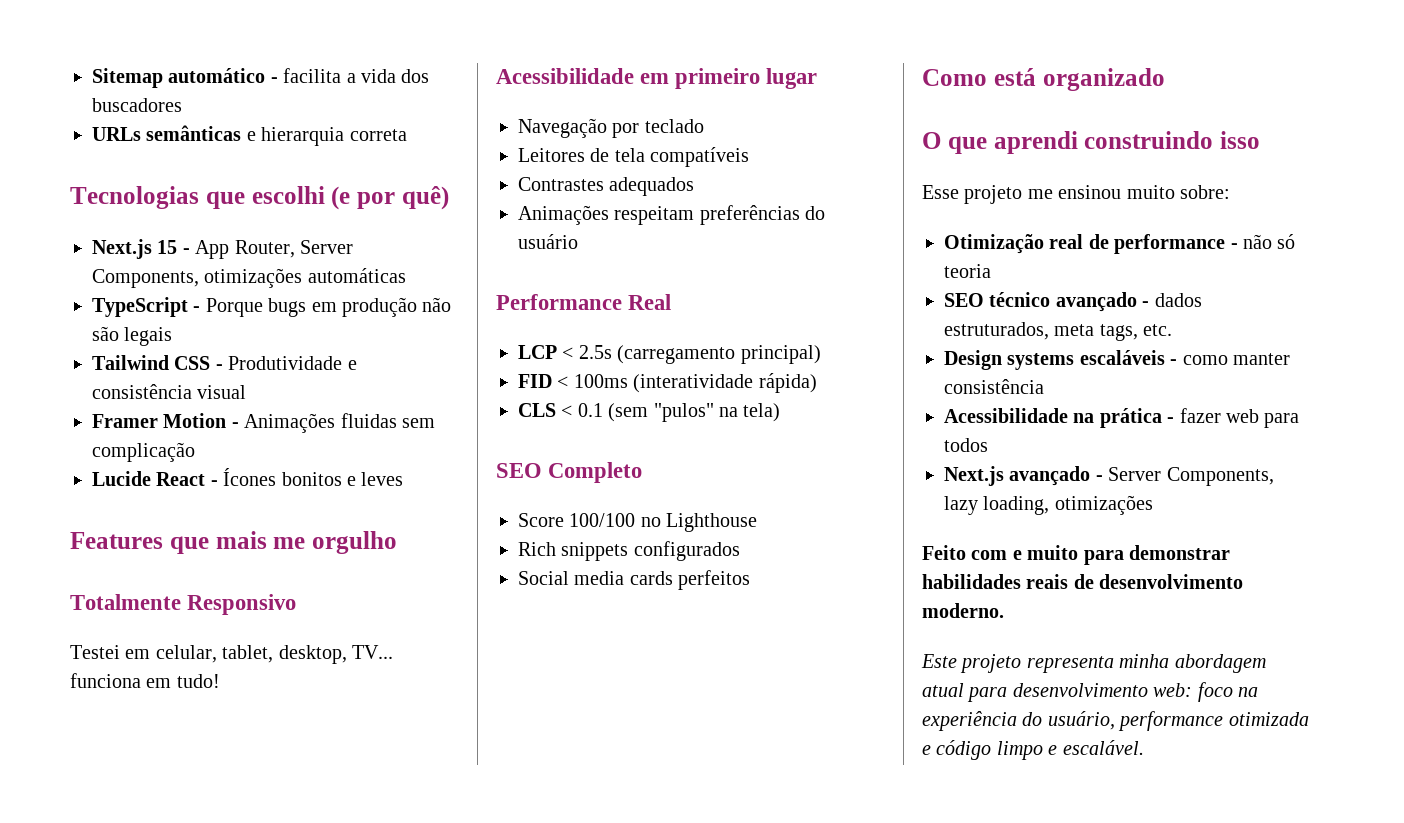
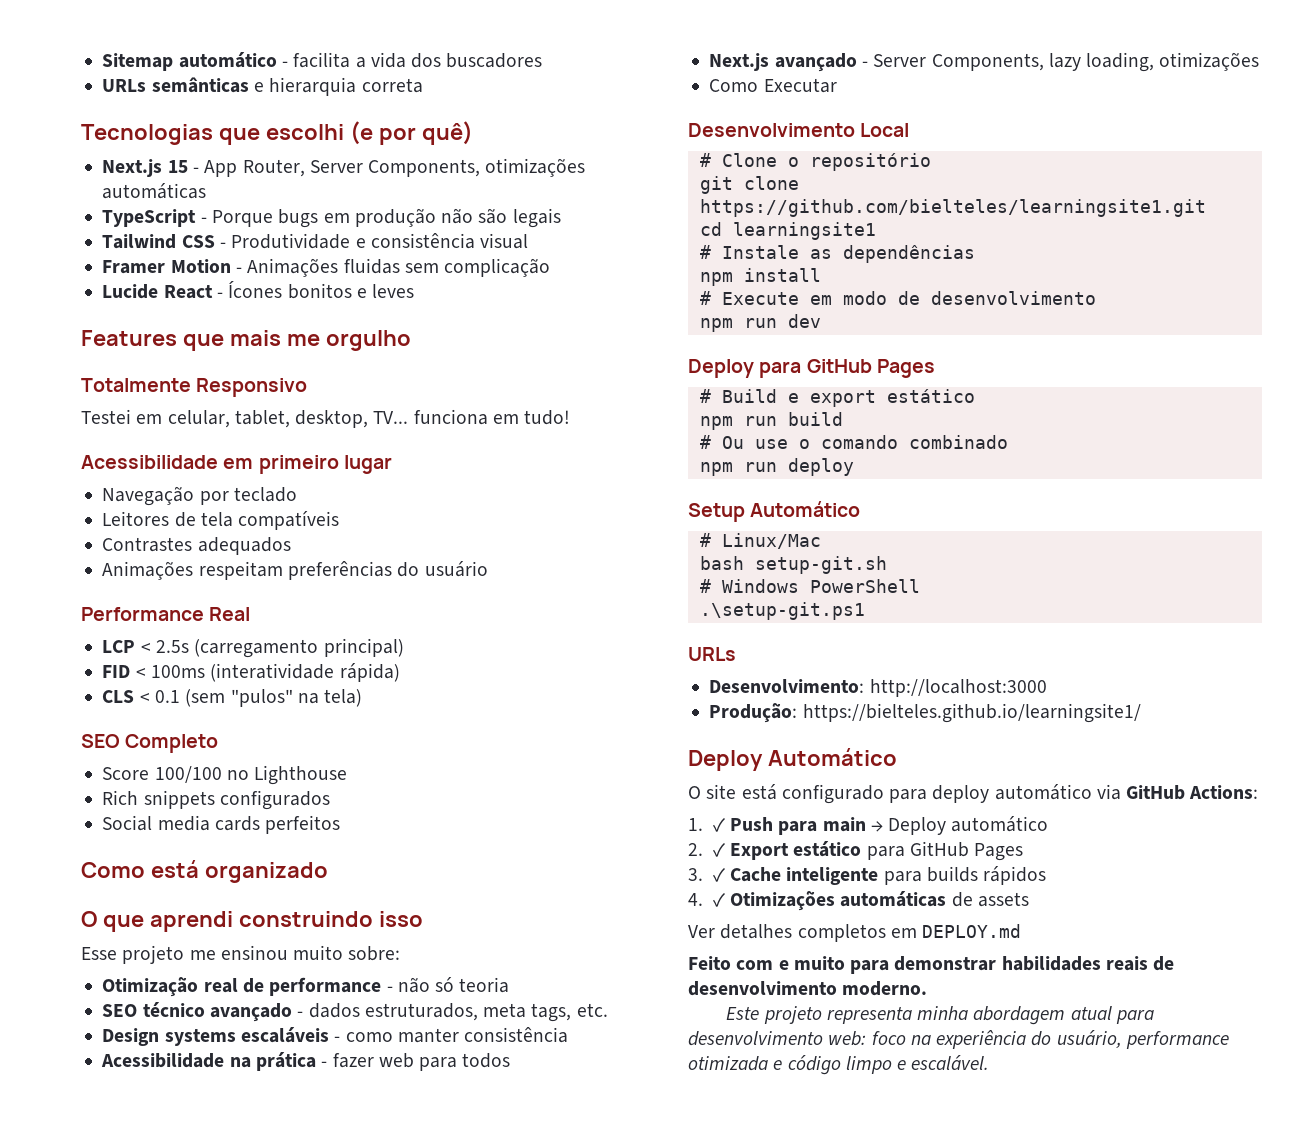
+ Como Executar
+ Desenvolvimento Local
+ # Clone o repositório
+ git clone https://github.com/bielteles/learningsite1.git
+ cd learningsite1
+ # Instale as dependências
+ npm install
+ # Execute em modo de desenvolvimento
+ npm run dev
+ Deploy para GitHub Pages
+ # Build e export estático
+ npm run build
+ # Ou use o comando combinado
+ npm run deploy
+ Setup Automático
+ # Linux/Mac
+ bash setup-git.sh
+ # Windows PowerShell
+ .\setup-git.ps1
+ URLs
+ Desenvolvimento: http://localhost:3000
+ Produção: https://bielteles.github.io/learningsite1/
+ Deploy Automático
+ O site está configurado para deploy automático via GitHub Actions:
+ 1. ✓ Push para main → Deploy automático
+ 2. ✓ Export estático para GitHub Pages
+ 3. ✓ Cache inteligente para builds rápidos
+ 4. ✓ Otimizações automáticas de assets
+ Ver detalhes completos em DEPLOY.md

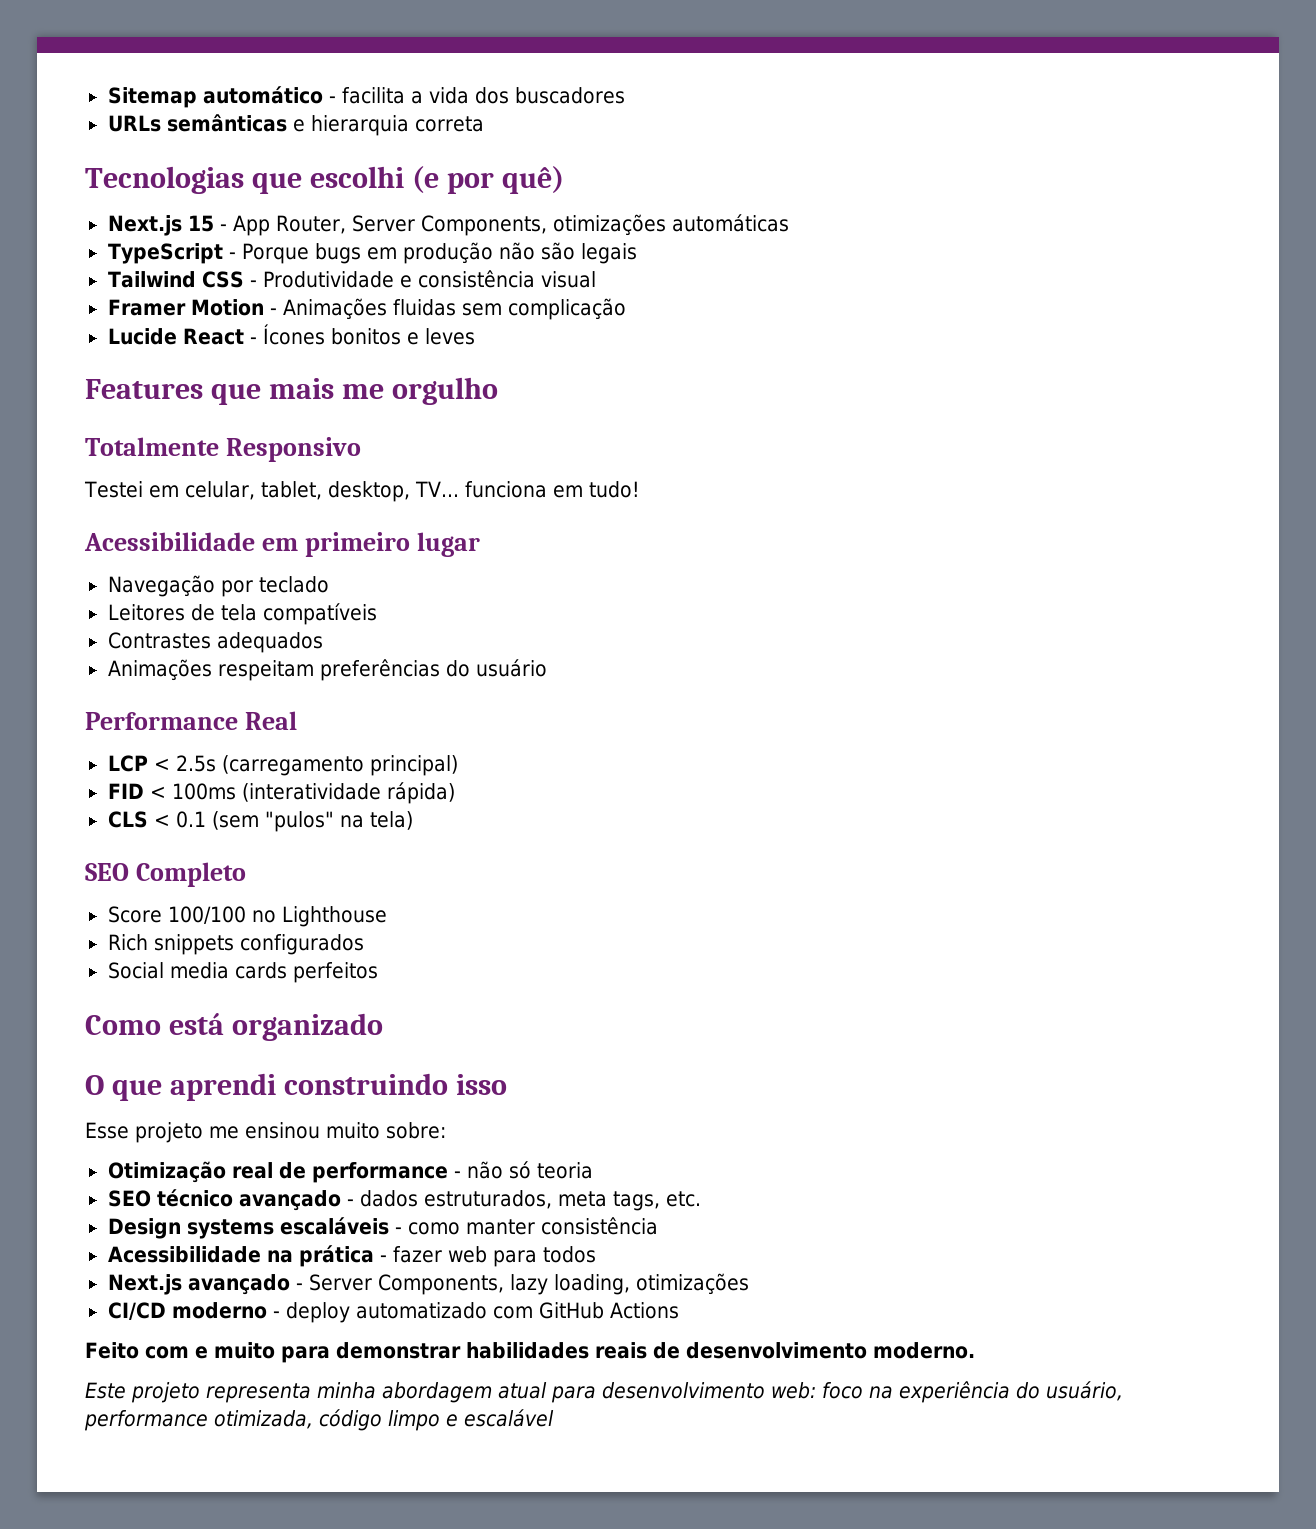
- Como Executar
- Desenvolvimento Local
- # Clone o repositório
- git clone https://github.com/bielteles/learningsite1.git
- cd learningsite1
- # Instale as dependências
- npm install
- # Execute em modo de desenvolvimento
- npm run dev
- Deploy para GitHub Pages
- # Build e export estático
- npm run build
- # Ou use o comando combinado
- npm run deploy
- Setup Automático
- # Linux/Mac
- bash setup-git.sh
- # Windows PowerShell
- .\setup-git.ps1
- URLs
- Desenvolvimento: http://localhost:3000
- Produção: https://bielteles.github.io/learningsite1/
- Deploy Automático
- O site está configurado para deploy automático via GitHub Actions:
- 1. ✓ Push para main → Deploy automático
- 2. ✓ Export estático para GitHub Pages
- 3. ✓ Cache inteligente para builds rápidos
- 4. ✓ Otimizações automáticas de assets
- Ver detalhes completos em DEPLOY.md
+ CI/CD moderno - deploy automatizado com GitHub Actions
- Este projeto representa minha abordagem atual para desenvolvimento web: foco na experiência do usuário, performance otimizada e código limpo e escalável.
+ Este projeto representa minha abordagem atual para desenvolvimento web: foco na experiência do usuário, performance otimizada, código limpo e escalável

